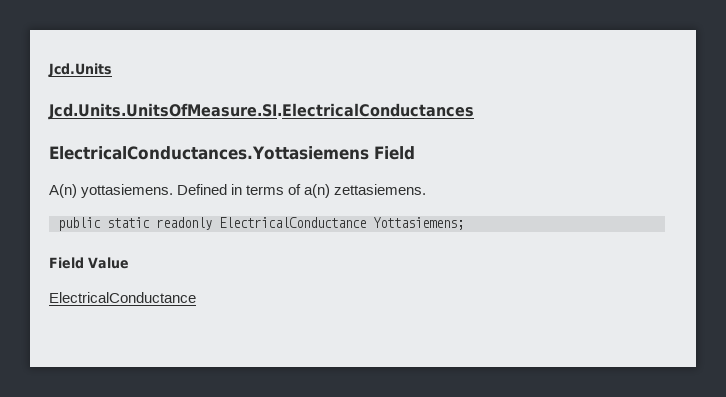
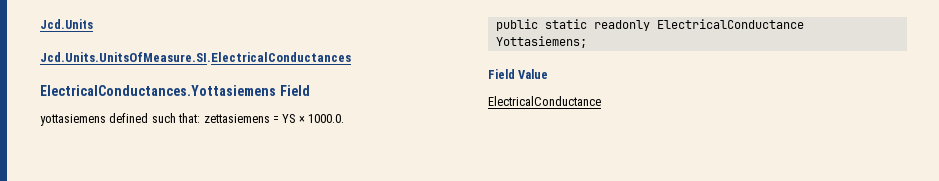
- A(n) yottasiemens. Defined in terms of a(n) zettasiemens.
+ yottasiemens defined such that: zettasiemens = YS × 1000.0.

